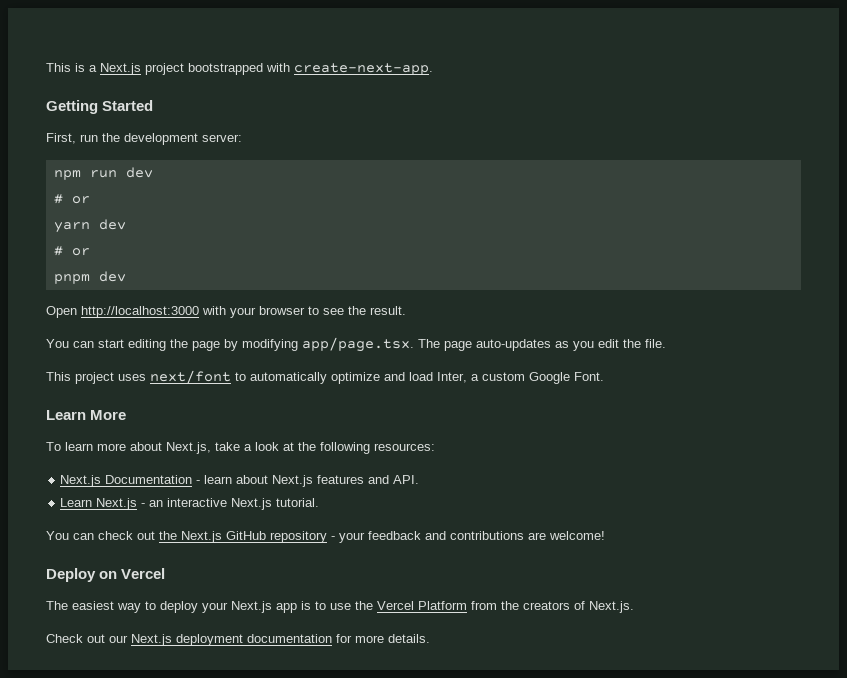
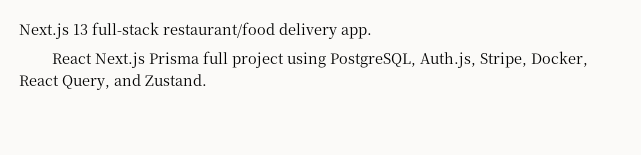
- This is a Next.js project bootstrapped with create-next-app.
- Getting Started
- First, run the development server:
- npm run dev
- # or
- yarn dev
- # or
- pnpm dev
- Open http://localhost:3000 with your browser to see the result.
- You can start editing the page by modifying app/page.tsx. The page auto-updates as you edit the file.
- This project uses next/font to automatically optimize and load Inter, a custom Google Font.
- Learn More
- To learn more about Next.js, take a look at the following resources:
- Next.js Documentation - learn about Next.js features and API.
- Learn Next.js - an interactive Next.js tutorial.
- You can check out the Next.js GitHub repository - your feedback and contributions are welcome!
- Deploy on Vercel
- The easiest way to deploy your Next.js app is to use the Vercel Platform from the creators of Next.js.
- Check out our Next.js deployment documentation for more details.
+ Next.js 13 full-stack restaurant/food delivery app.
+ React Next.js Prisma full project using PostgreSQL, Auth.js, Stripe, Docker, React Query, and Zustand.

